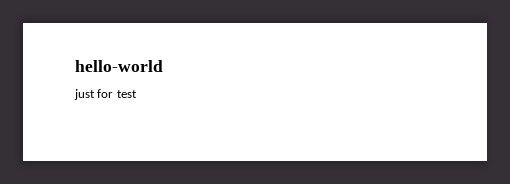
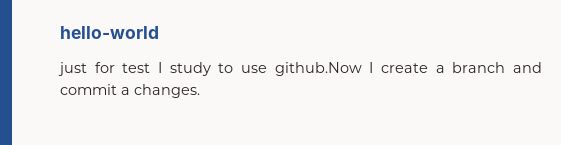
- just for test
+ just for test I study to use github.Now I create a branch and commit a changes.

